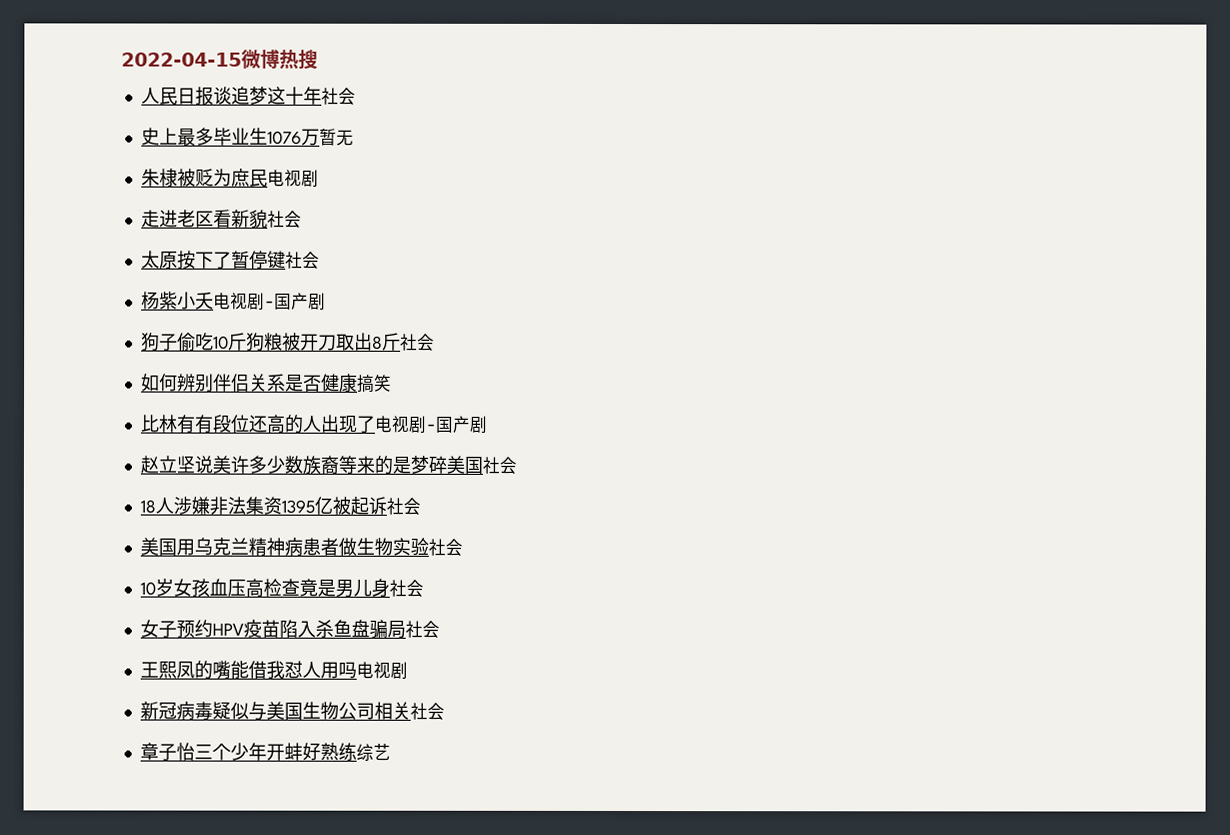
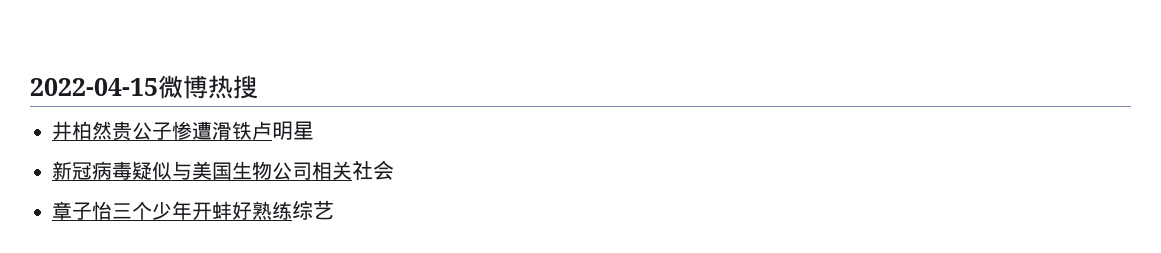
- 人民日报谈追梦这十年社会
- 史上最多毕业生1076万暂无
- 朱棣被贬为庶民电视剧
- 走进老区看新貌社会
- 太原按下了暂停键社会
- 杨紫小夭电视剧-国产剧
- 狗子偷吃10斤狗粮被开刀取出8斤社会
- 如何辨别伴侣关系是否健康搞笑
- 比林有有段位还高的人出现了电视剧-国产剧
- 赵立坚说美许多少数族裔等来的是梦碎美国社会
- 18人涉嫌非法集资1395亿被起诉社会
- 美国用乌克兰精神病患者做生物实验社会
- 10岁女孩血压高检查竟是男儿身社会
- 女子预约HPV疫苗陷入杀鱼盘骗局社会
- 王熙凤的嘴能借我怼人用吗电视剧
+ 井柏然贵公子惨遭滑铁卢明星

